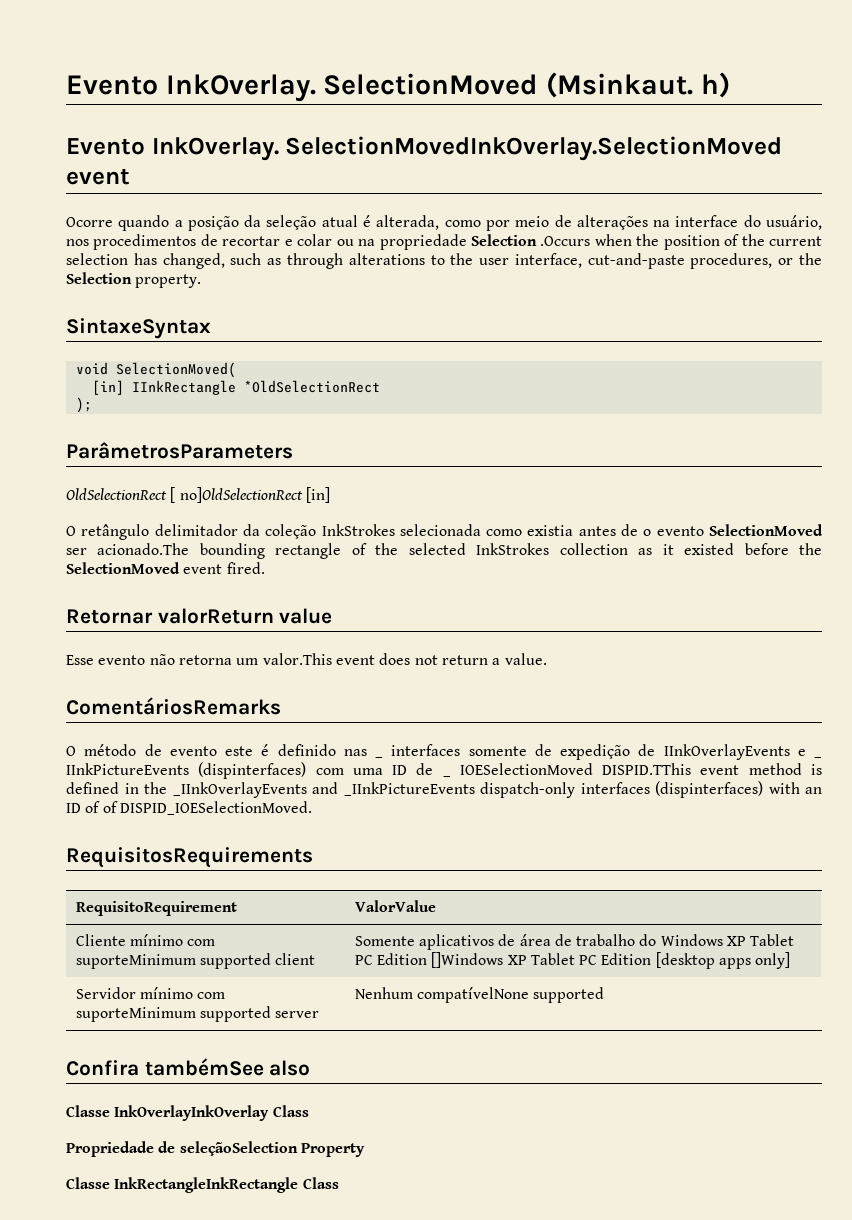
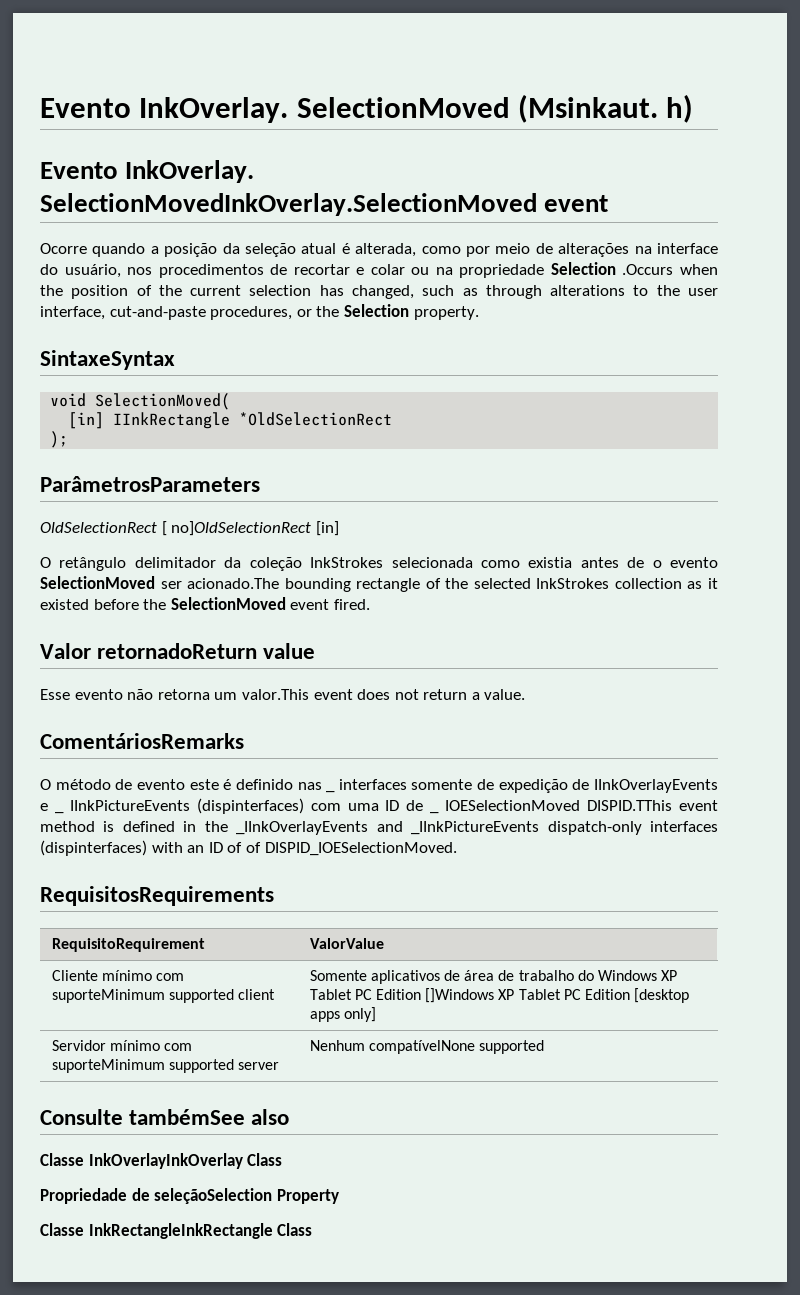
- Retornar valorReturn value
+ Valor retornadoReturn value
- Confira tambémSee also
+ Consulte tambémSee also

